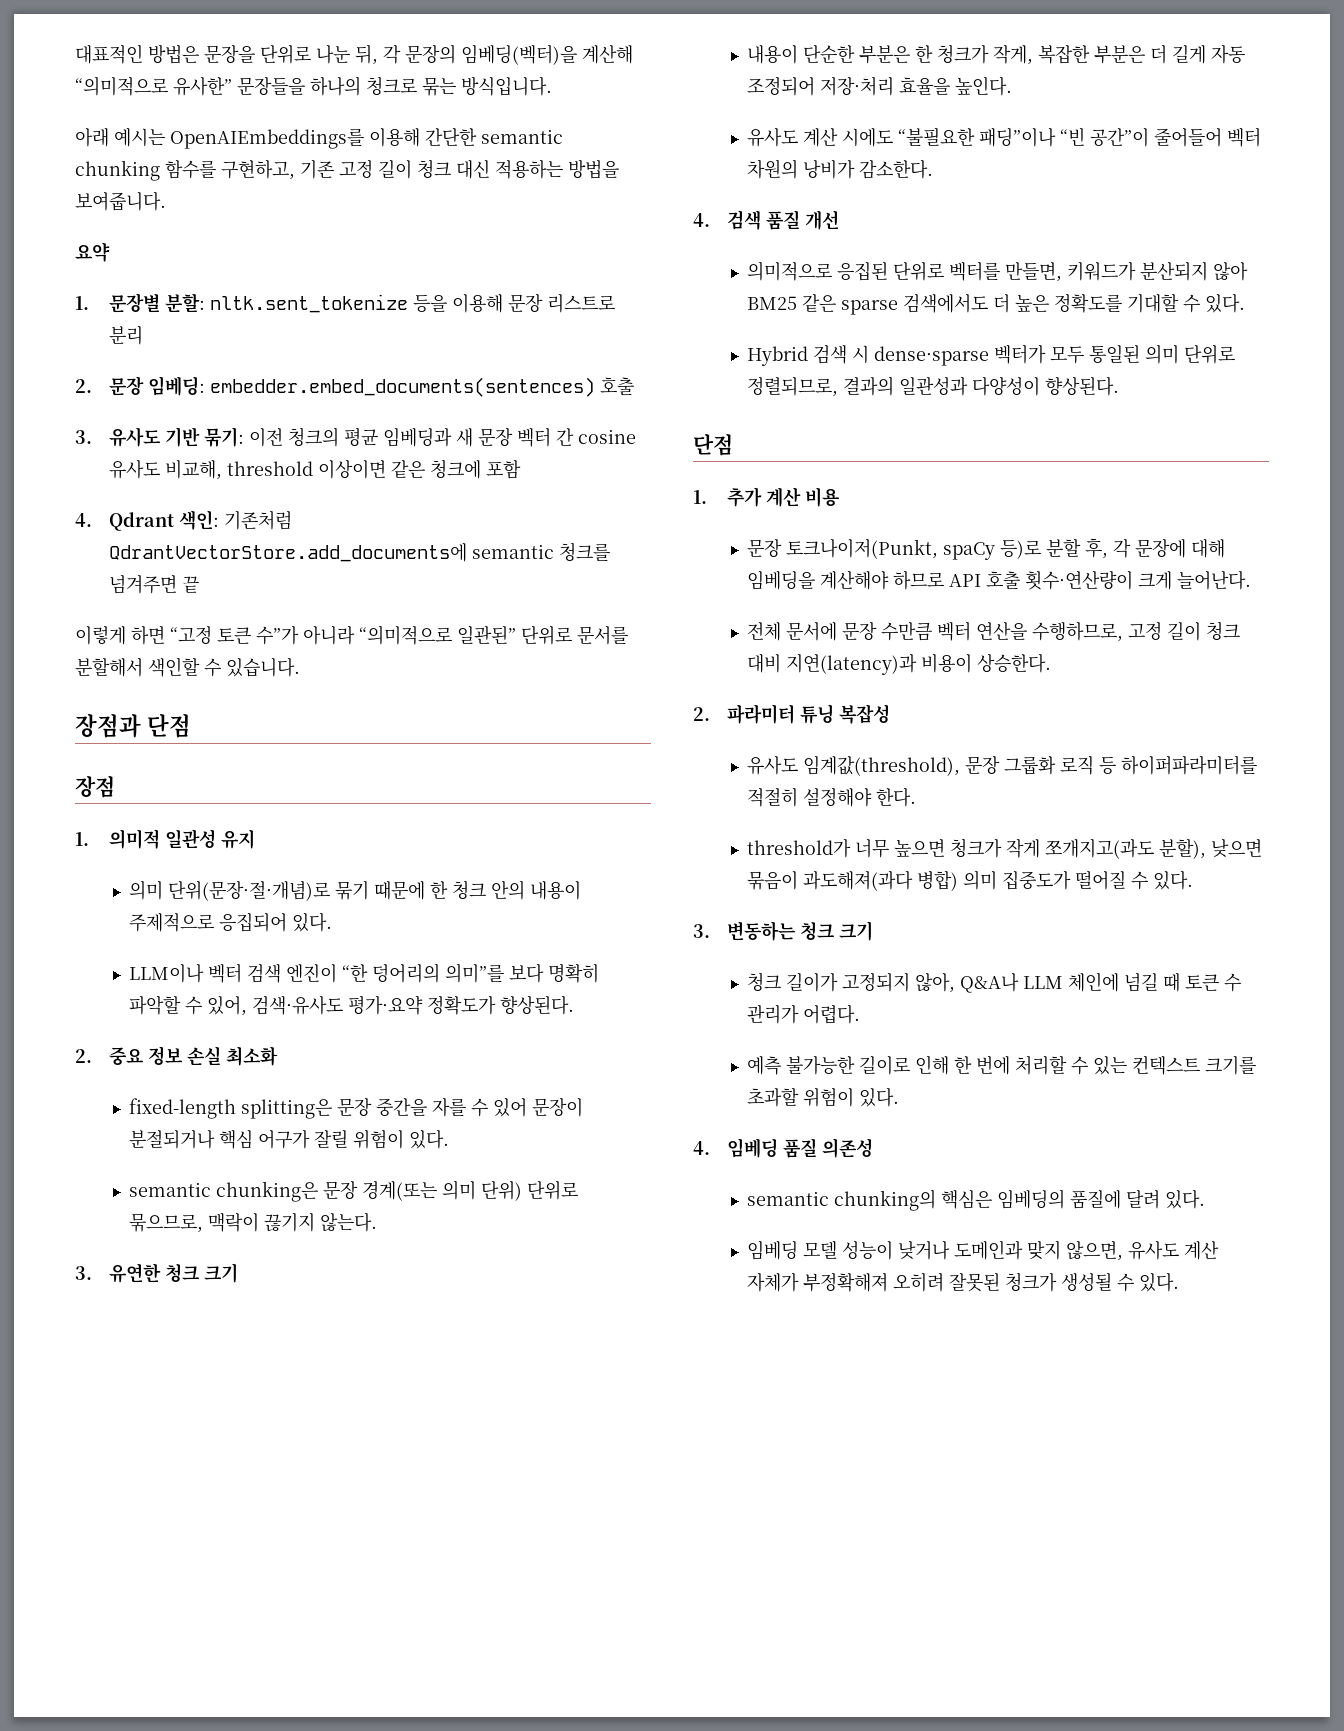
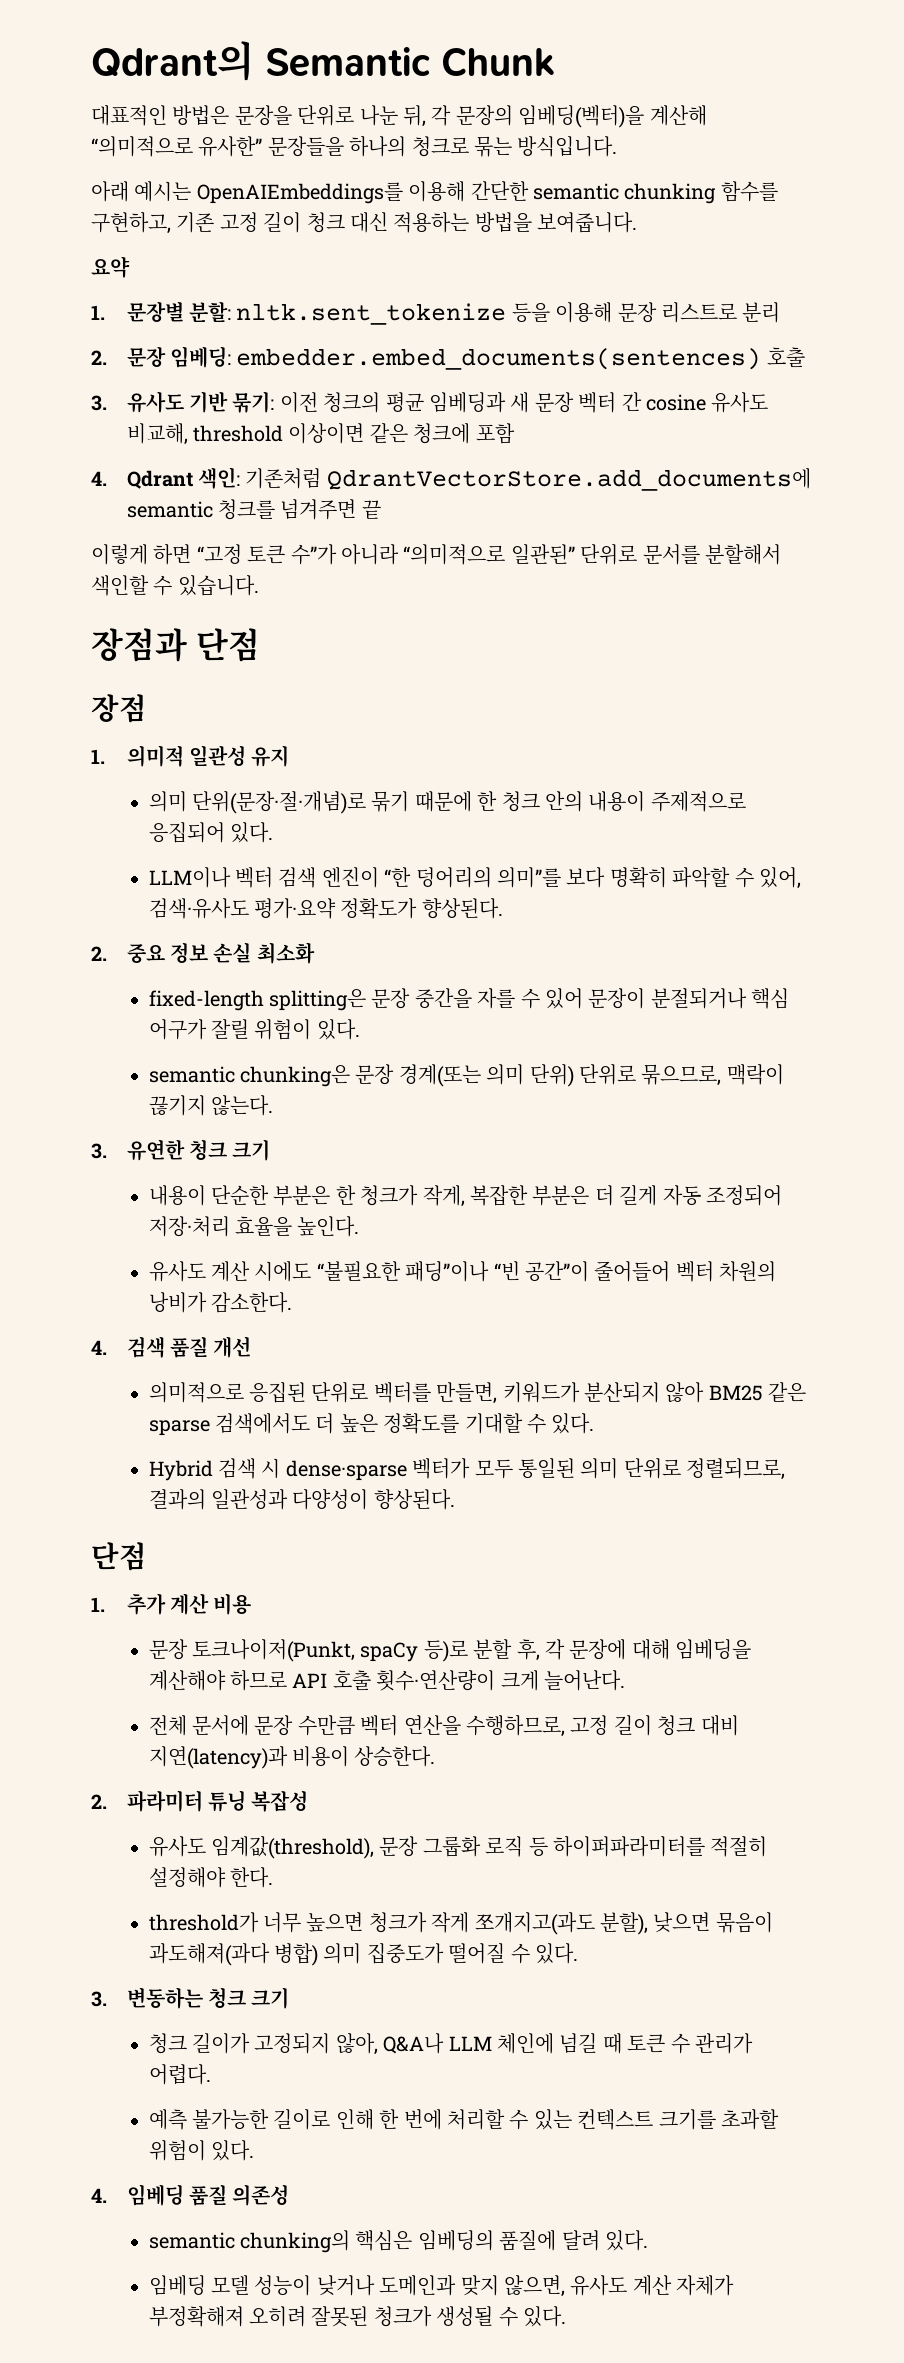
+ Qdrant의 Semantic Chunk

